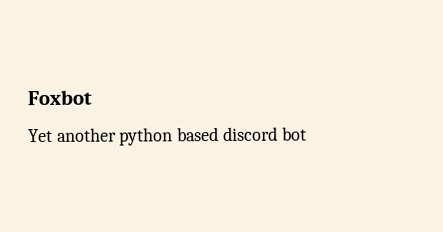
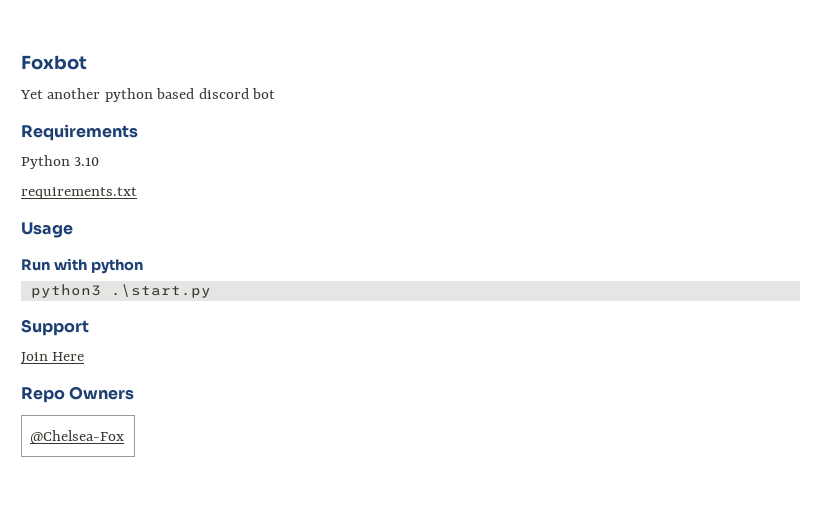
+ Requirements
+ Python 3.10
+ requirements.txt
+ Usage
+ Run with python
+ python3 .\start.py
+ Support
+ Join Here
+ Repo Owners
+ @Chelsea-Fox

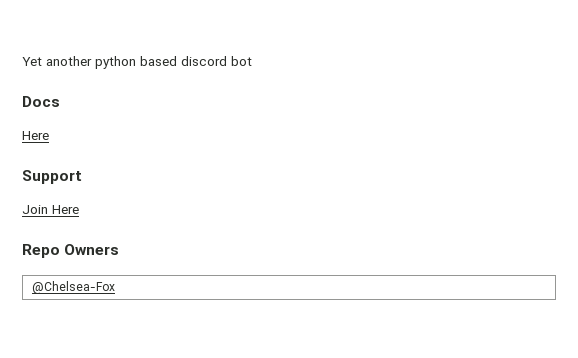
- Foxbot
- Requirements
- Python 3.10
- requirements.txt
- Usage
- Run with python
- python3 .\start.py
+ Docs
+ Here

